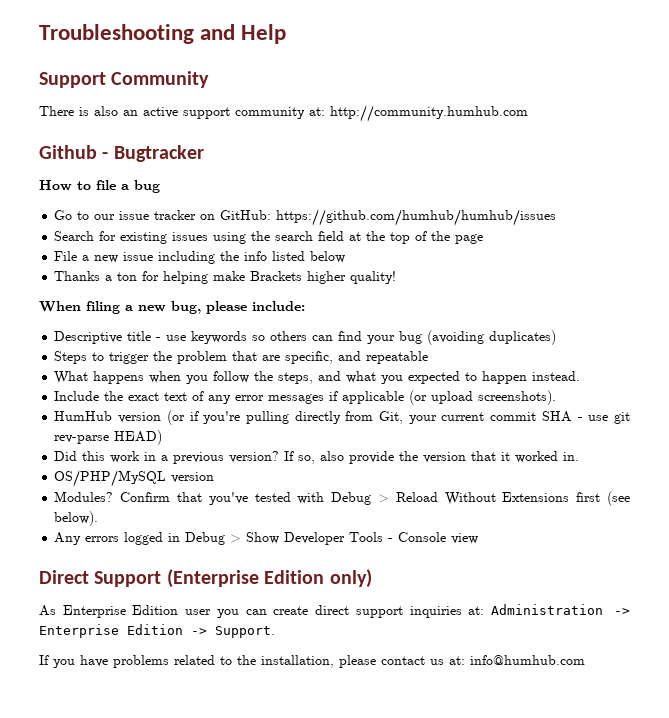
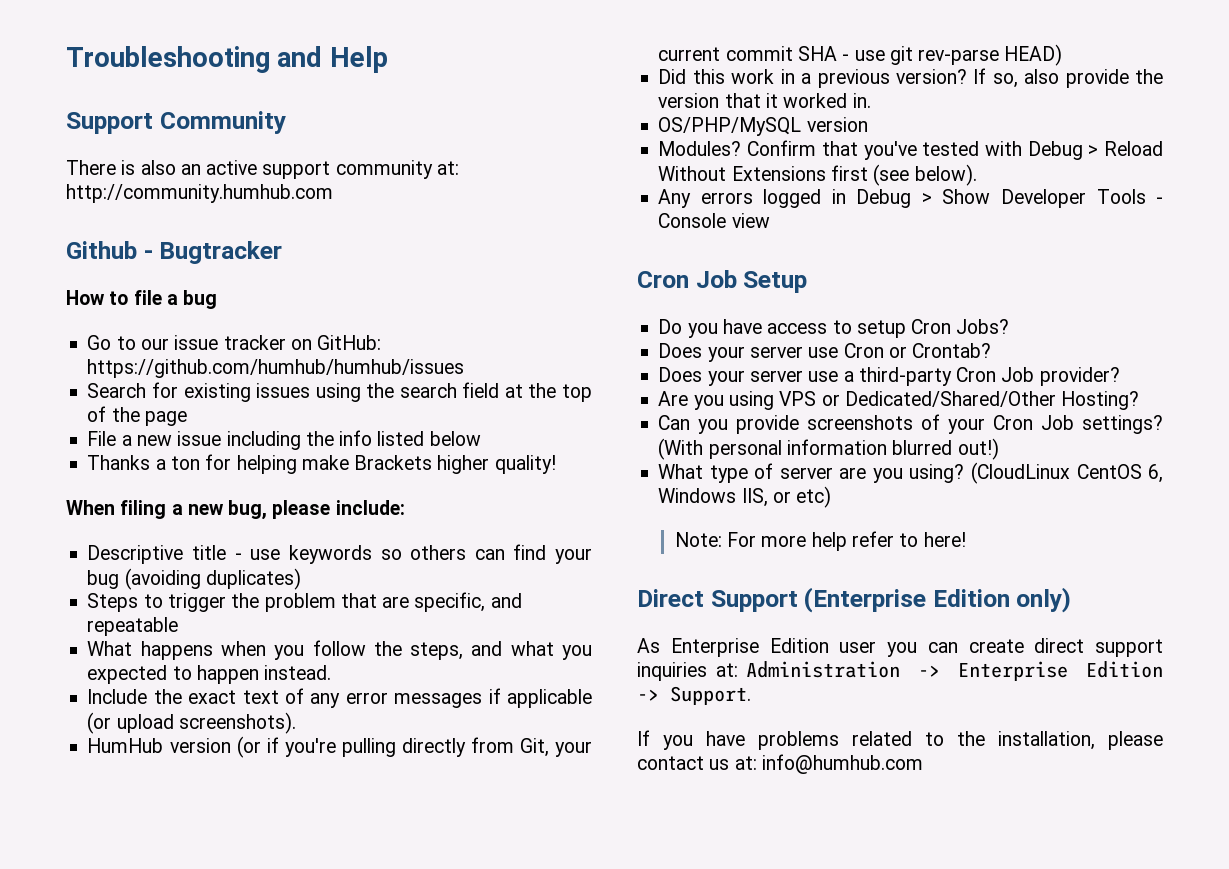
+ Cron Job Setup
+ Do you have access to setup Cron Jobs?
+ Does your server use Cron or Crontab?
+ Does your server use a third-party Cron Job provider?
+ Are you using VPS or Dedicated/Shared/Other Hosting?
+ Can you provide screenshots of your Cron Job settings? (With personal information blurred out!)
+ What type of server are you using? (CloudLinux CentOS 6, Windows IIS, or etc)
+ Note: For more help refer to here!

